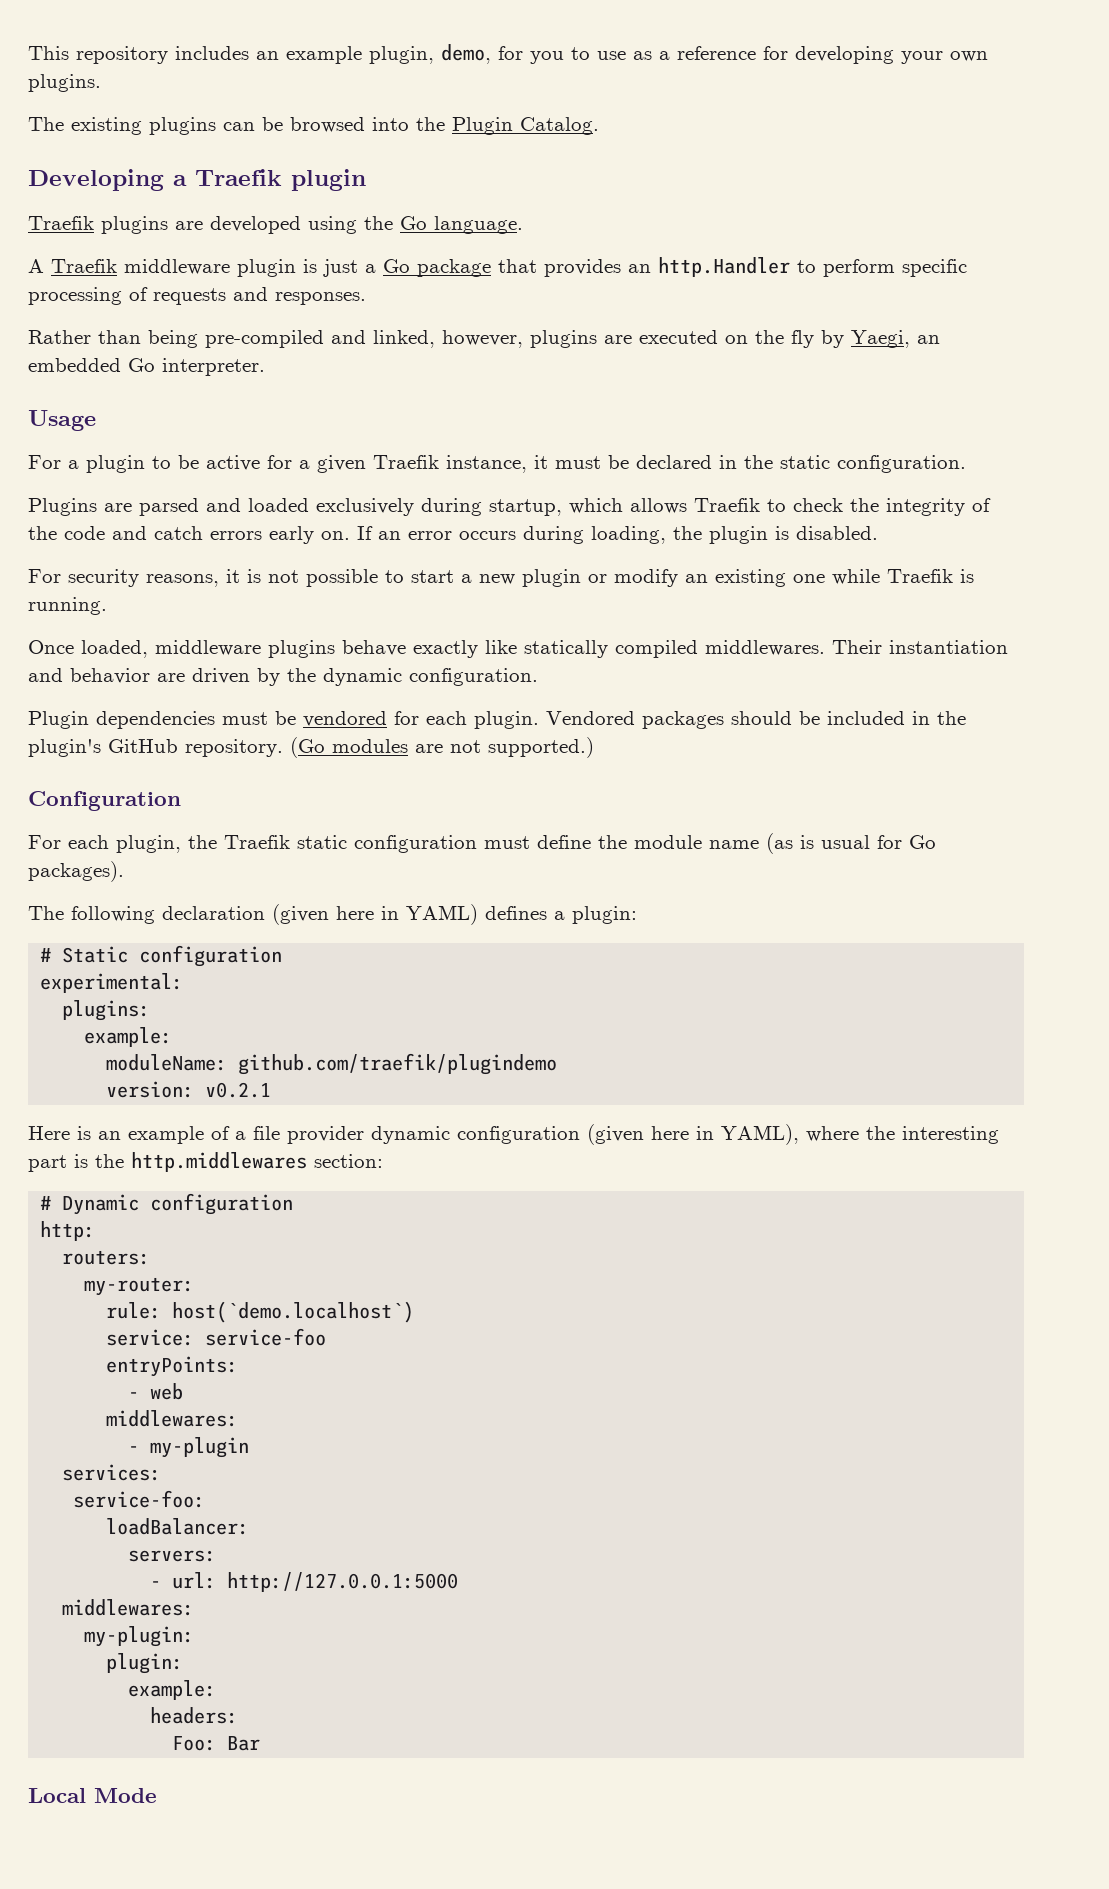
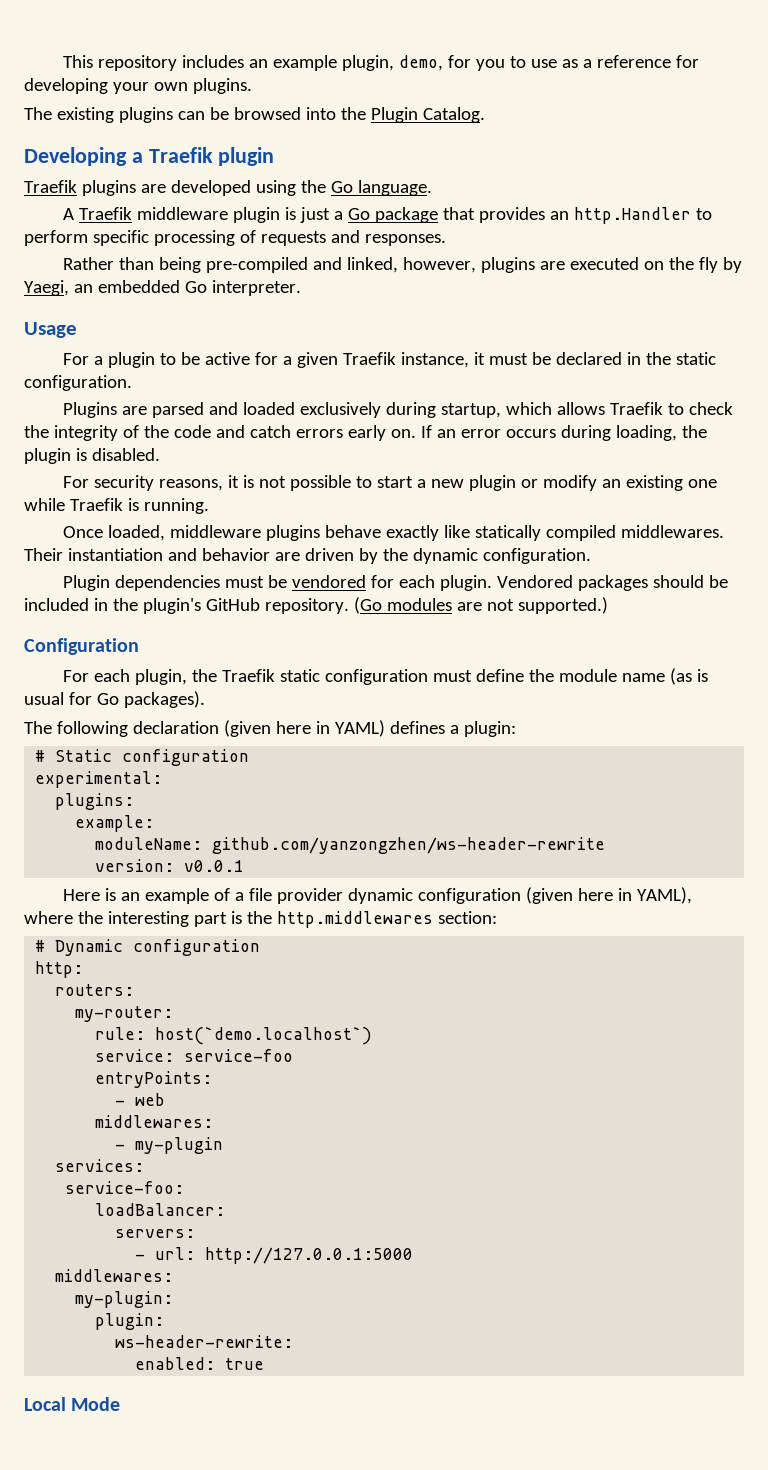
- moduleName: github.com/traefik/plugindemo
+ moduleName: github.com/yanzongzhen/ws-header-rewrite
- version: v0.2.1
+ version: v0.0.1
  my-plugin:
  plugin:
- example:
- headers:
- Foo: Bar
+ ws-header-rewrite:
+ enabled: true

